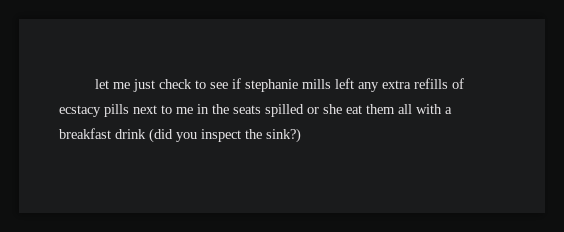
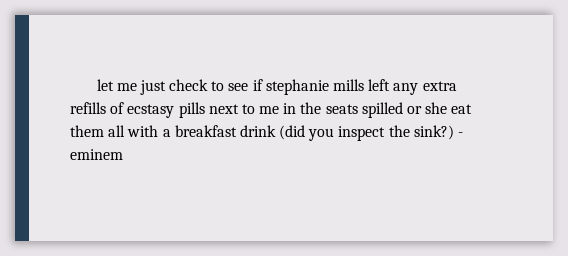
- let me just check to see if stephanie mills left any extra refills of ecstacy pills next to me in the seats spilled or she eat them all with a breakfast drink (did you inspect the sink?)
+ let me just check to see if stephanie mills left any extra refills of ecstasy pills next to me in the seats spilled or she eat them all with a breakfast drink (did you inspect the sink?)
+ - eminem

